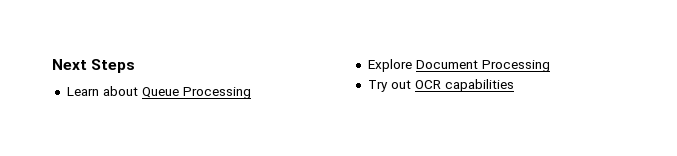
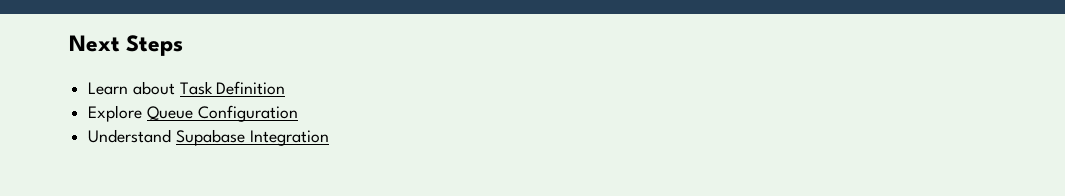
- Learn about Queue Processing
+ Learn about Task Definition
- Explore Document Processing
- Try out OCR capabilities
+ Explore Queue Configuration
+ Understand Supabase Integration

